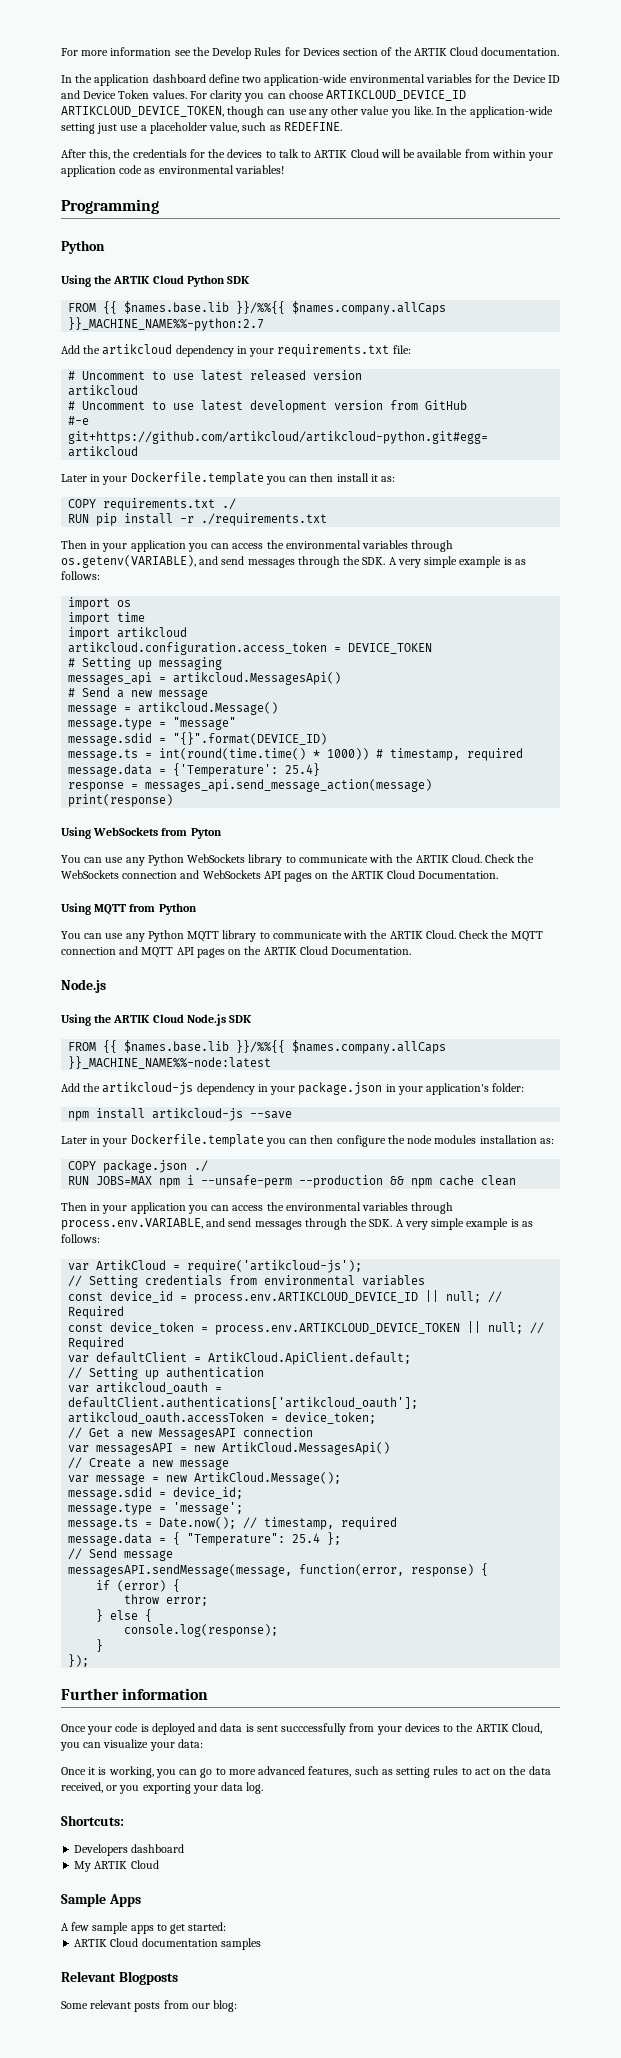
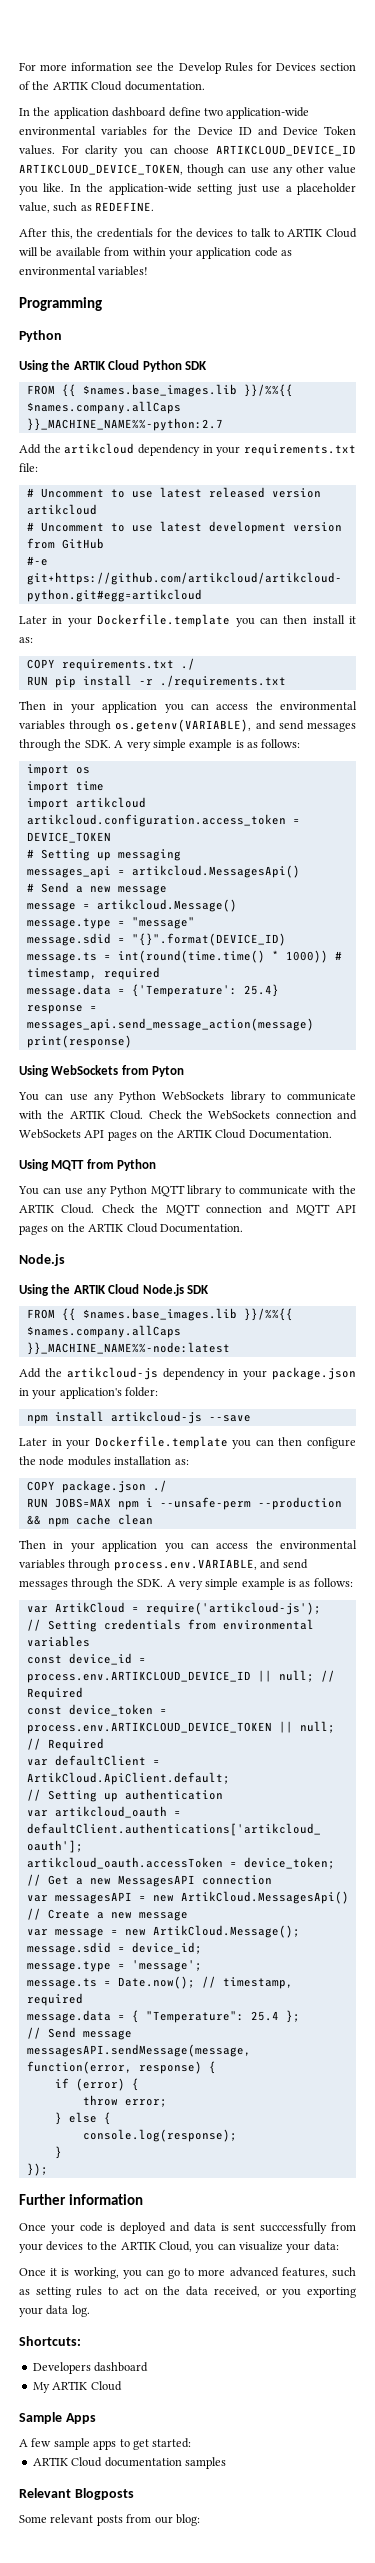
- FROM {{ $names.base.lib }}/%%{{ $names.company.allCaps }}_MACHINE_NAME%%-python:2.7
+ FROM {{ $names.base_images.lib }}/%%{{ $names.company.allCaps }}_MACHINE_NAME%%-python:2.7
- FROM {{ $names.base.lib }}/%%{{ $names.company.allCaps }}_MACHINE_NAME%%-node:latest
+ FROM {{ $names.base_images.lib }}/%%{{ $names.company.allCaps }}_MACHINE_NAME%%-node:latest

